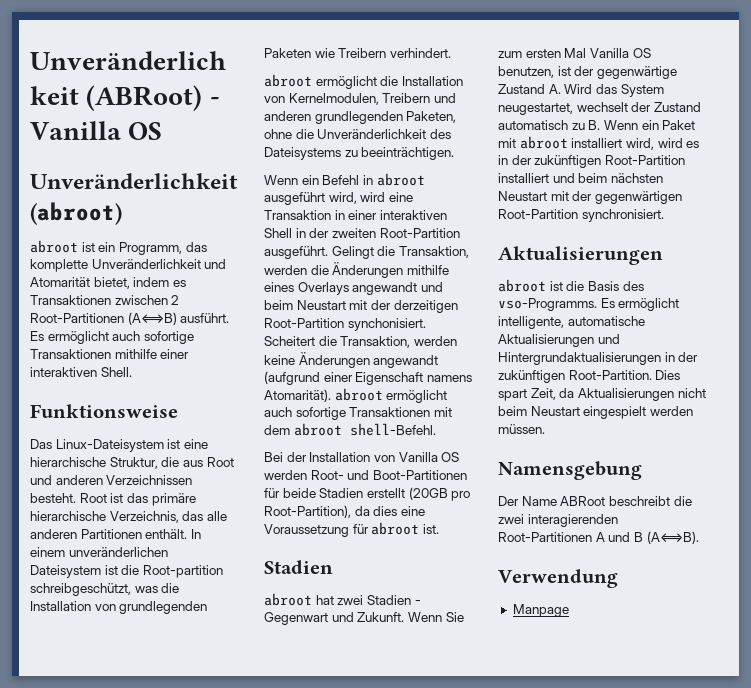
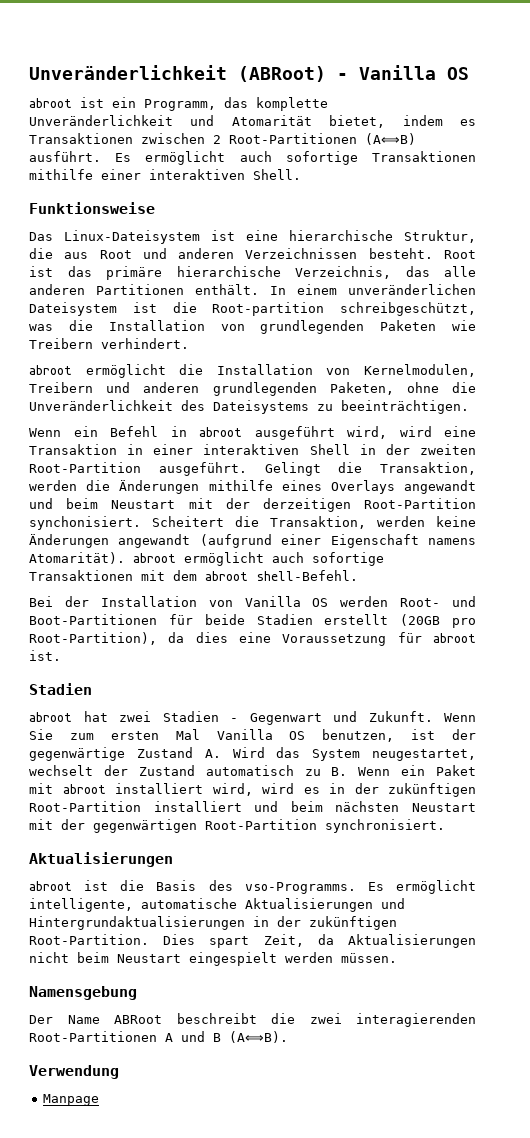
- Unveränderlichkeit (abroot)

